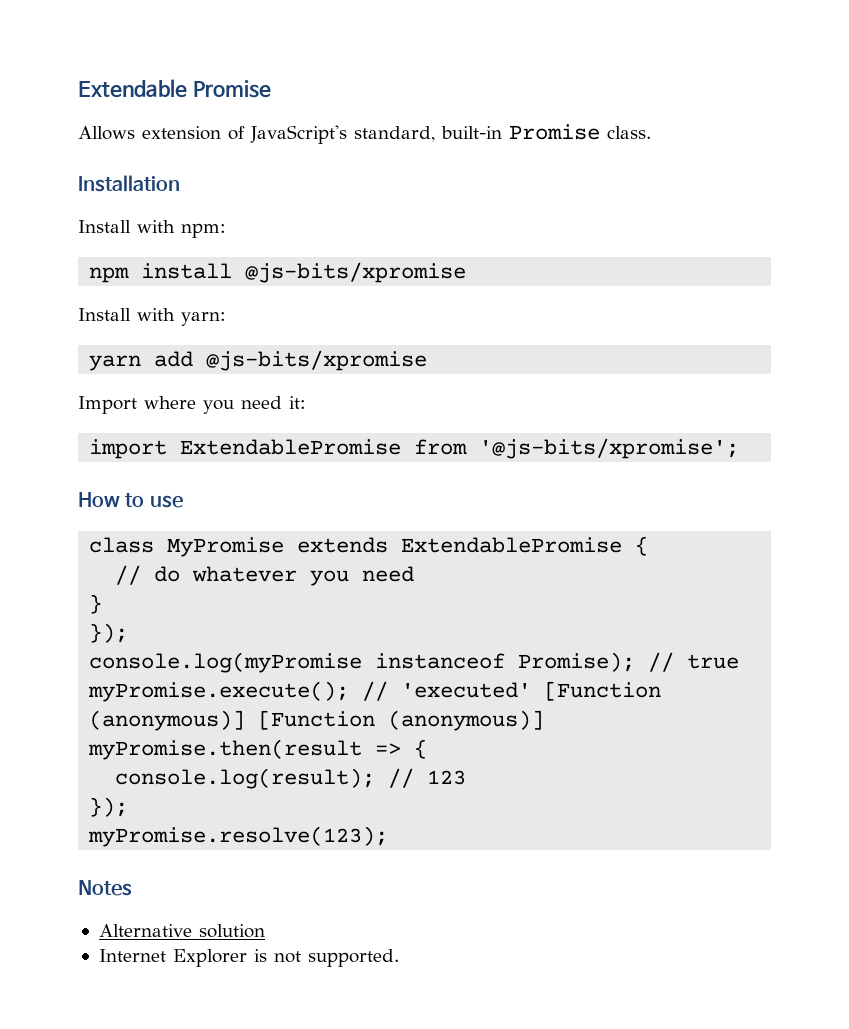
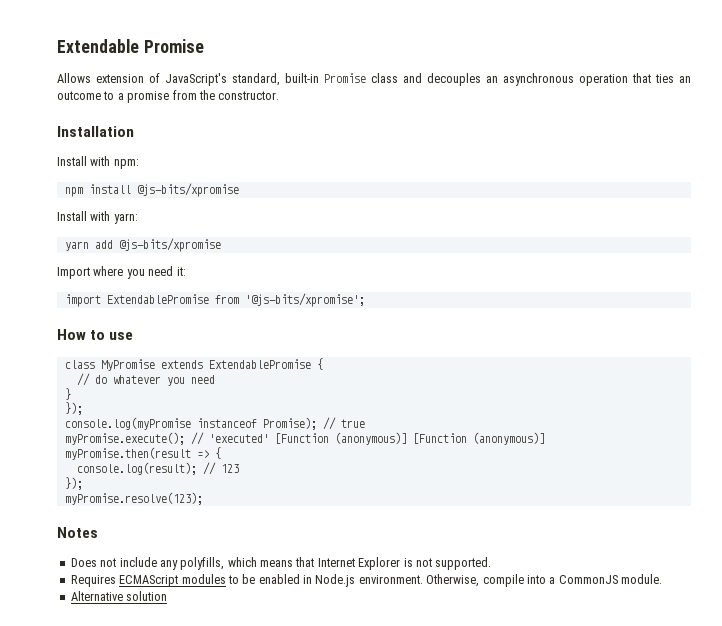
- Allows extension of JavaScript's standard, built-in Promise class.
+ Allows extension of JavaScript's standard, built-in Promise class and decouples an asynchronous operation that ties an outcome to a promise from the constructor.
- Alternative solution
- Internet Explorer is not supported.
+ Does not include any polyfills, which means that Internet Explorer is not supported.
+ Requires ECMAScript modules to be enabled in Node.js environment. Otherwise, compile into a CommonJS module.
+ Alternative solution

